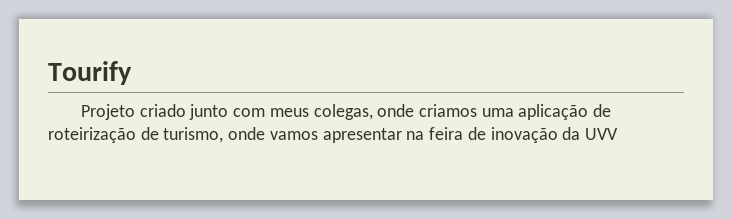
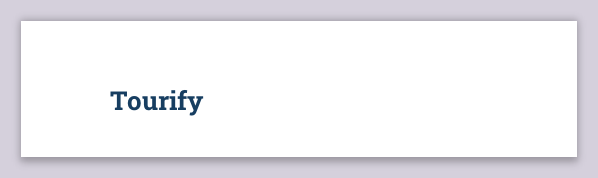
- Projeto criado junto com meus colegas, onde criamos uma aplicação de roteirização de turismo, onde vamos apresentar na feira de inovação da UVV

